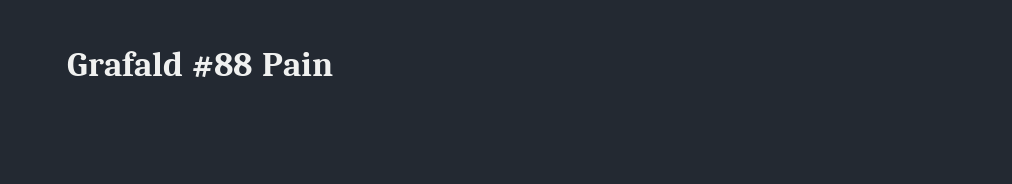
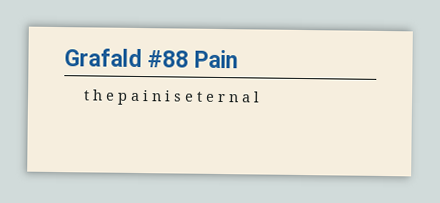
+ t h e p a i n i s e t e r n a l

